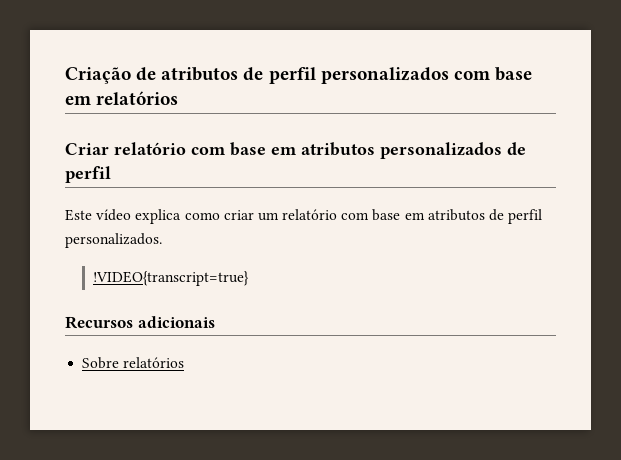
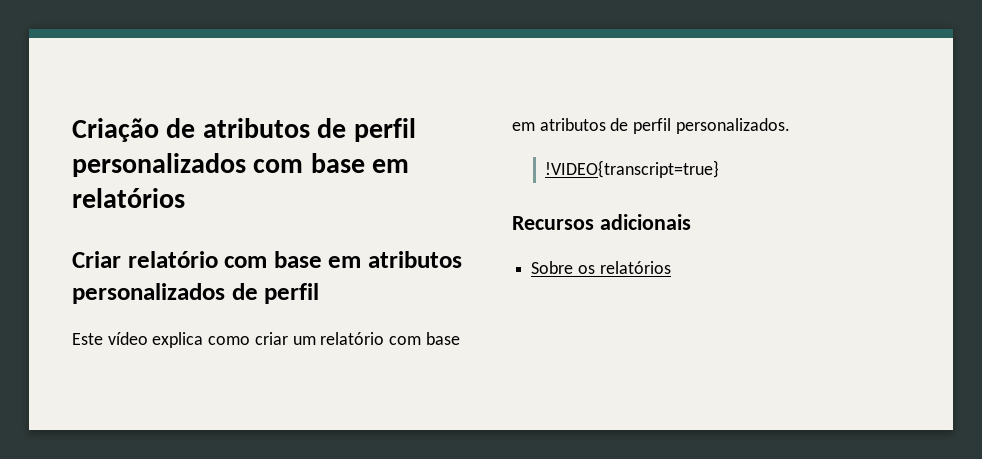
- Sobre relatórios
+ Sobre os relatórios

